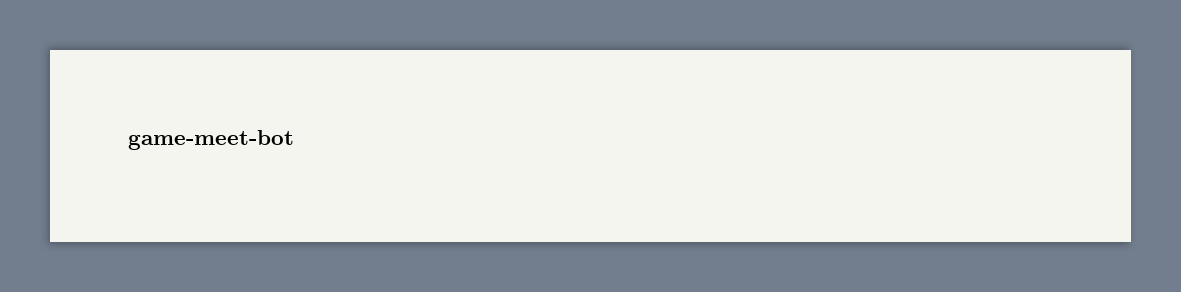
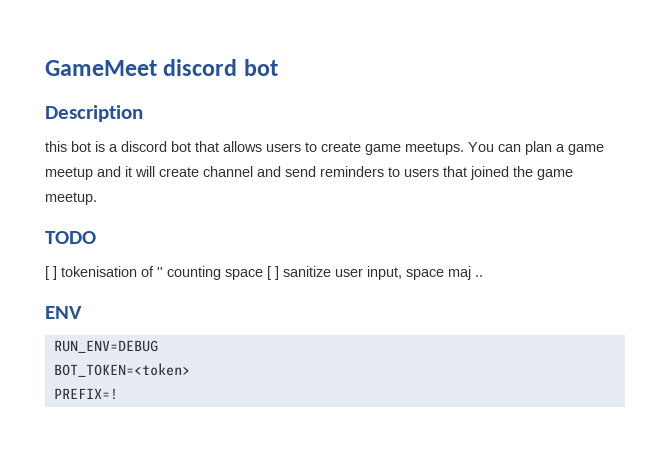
- game-meet-bot
+ GameMeet discord bot
+ Description
+ this bot is a discord bot that allows users to create game meetups. You can plan a game meetup and it will create channel and send reminders to users that joined the game meetup.
+ TODO
+ [ ] tokenisation of '' counting space [ ] sanitize user input, space maj ..
+ ENV
+ RUN_ENV=DEBUG
+ BOT_TOKEN=<token>
+ PREFIX=!

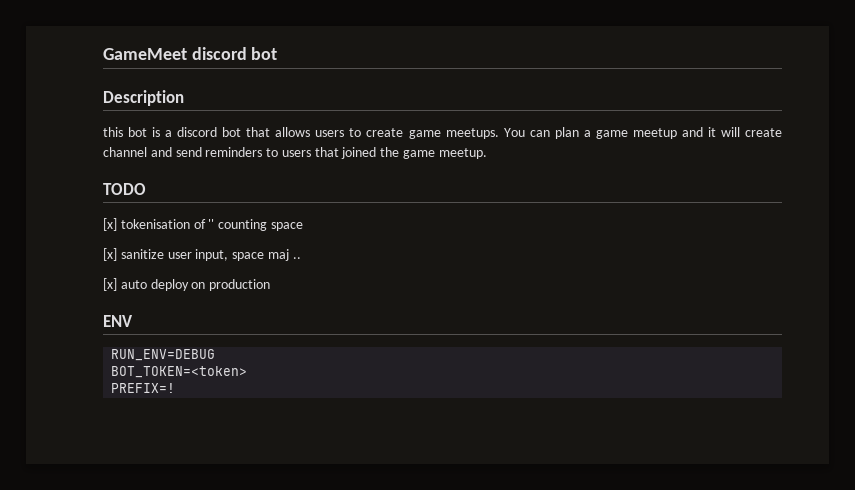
- [ ] tokenisation of '' counting space [ ] sanitize user input, space maj ..
+ [x] tokenisation of '' counting space
+ [x] sanitize user input, space maj ..
+ [x] auto deploy on production

